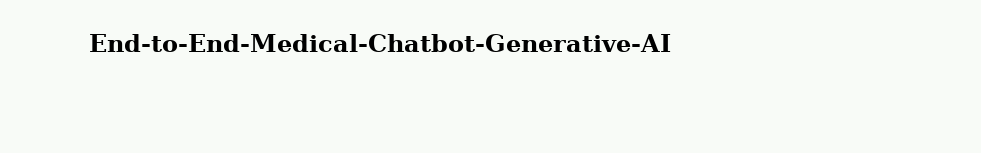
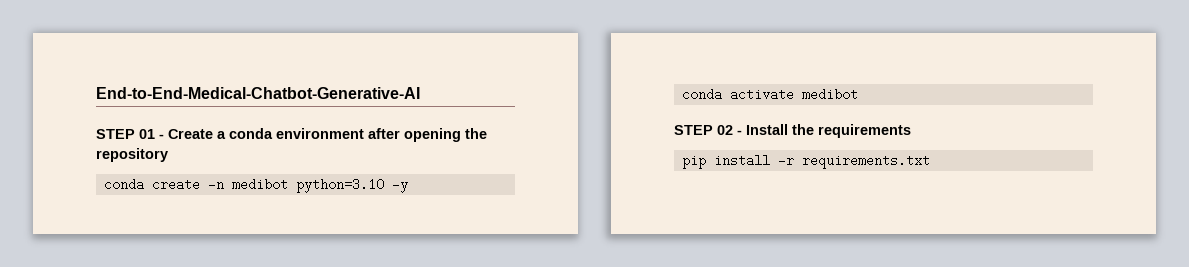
+ STEP 01 - Create a conda environment after opening the repository
+ conda create -n medibot python=3.10 -y
+ conda activate medibot
+ STEP 02 - Install the requirements
+ pip install -r requirements.txt

